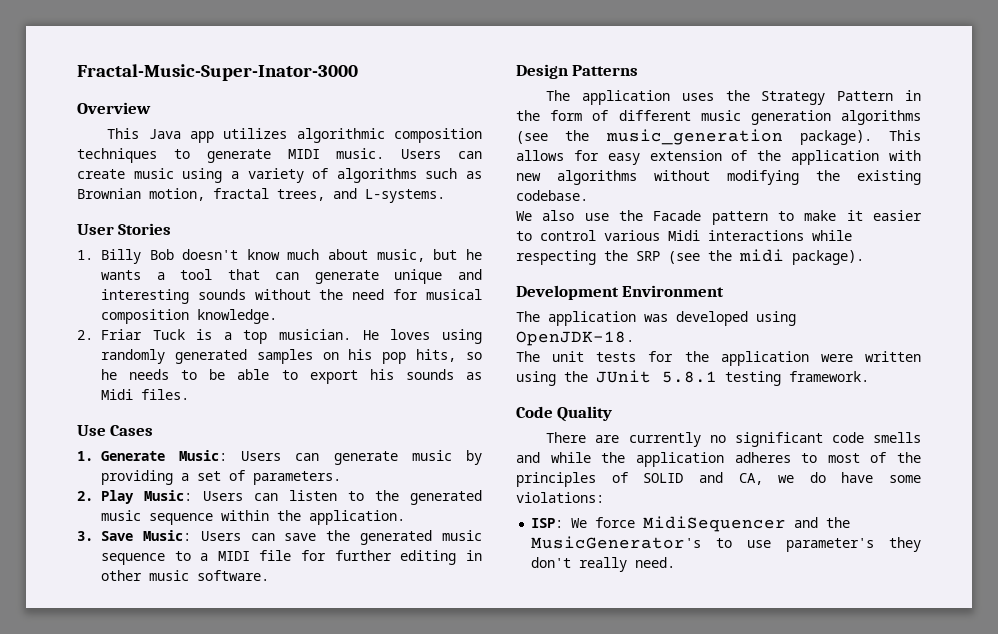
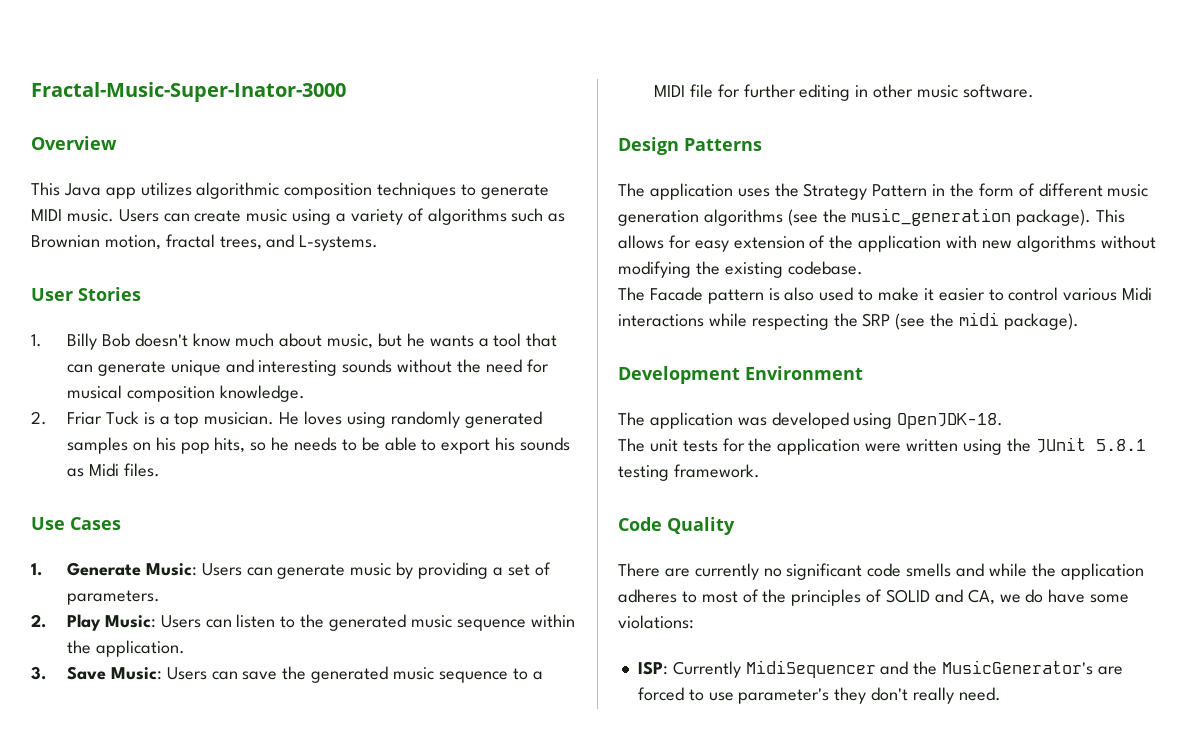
- We also use the Facade pattern to make it easier to control various Midi interactions while respecting the SRP (see the midi package).
+ The Facade pattern is also used to make it easier to control various Midi interactions while respecting the SRP (see the midi package).
- ISP: We force MidiSequencer and the MusicGenerator's to use parameter's they don't really need.
+ ISP: Currently MidiSequencer and the MusicGenerator's are forced to use parameter's they don't really need.

